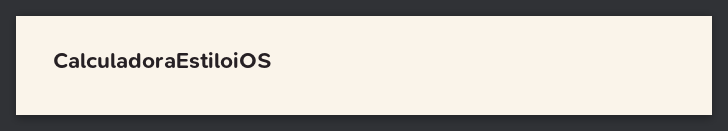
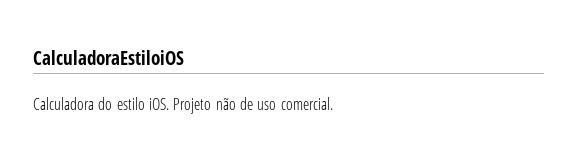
+ Calculadora do estilo iOS. Projeto não de uso comercial.

